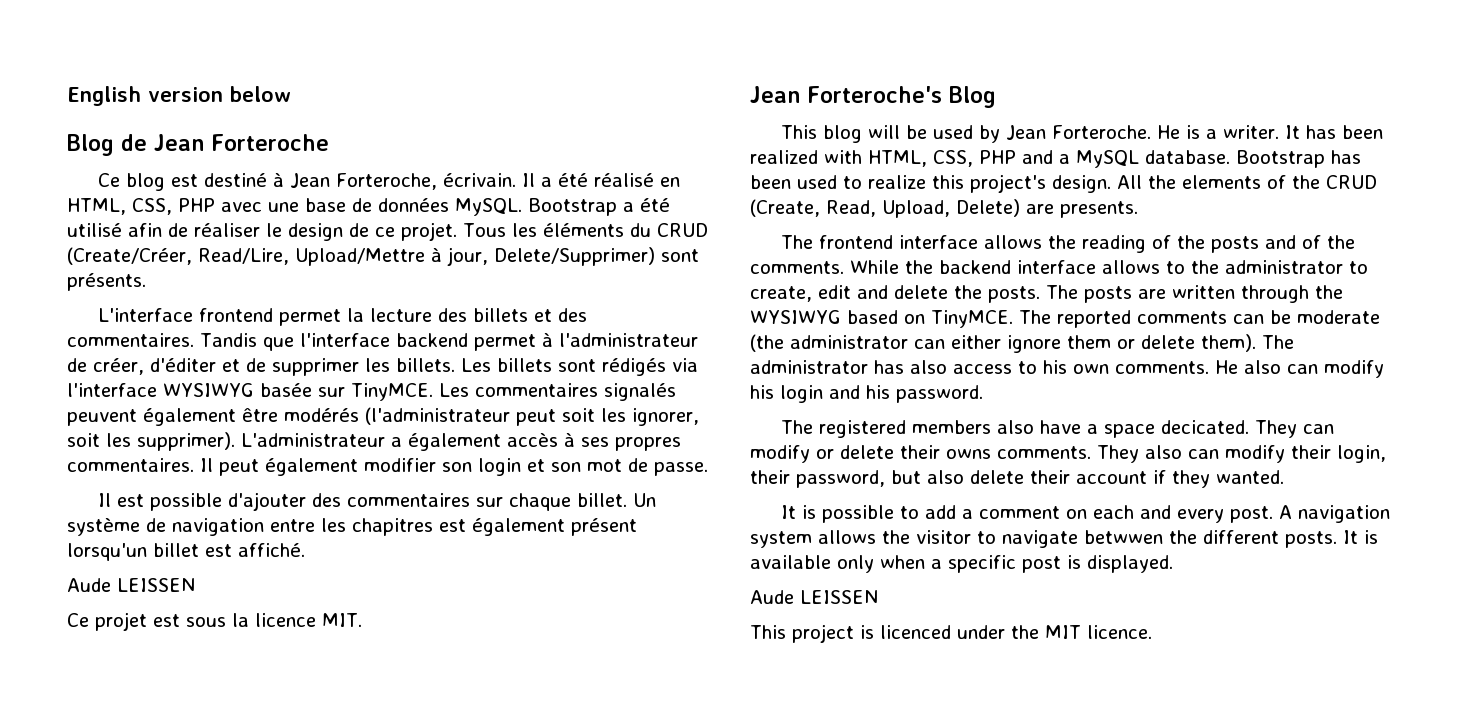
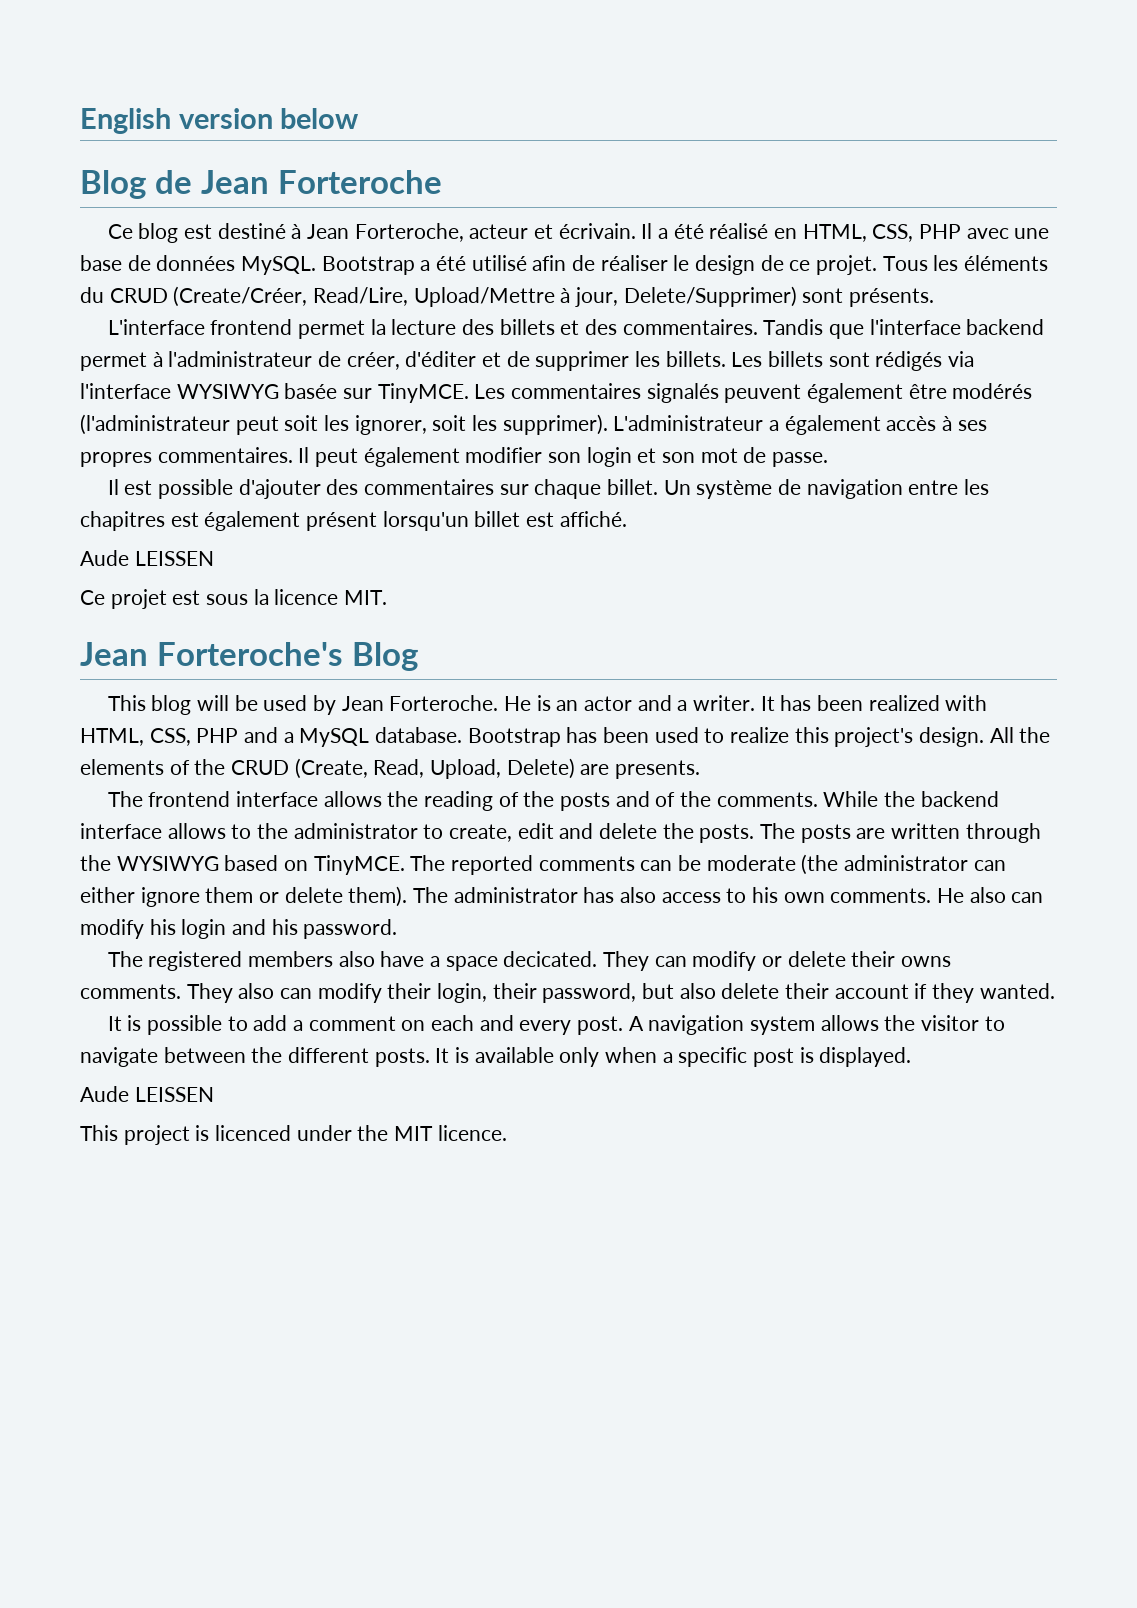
- Ce blog est destiné à Jean Forteroche, écrivain.
+ Ce blog est destiné à Jean Forteroche, acteur et écrivain.
- He is a writer.
+ He is an actor and a writer.
- A navigation system allows the visitor to navigate betwwen the different posts.
+ A navigation system allows the visitor to navigate between the different posts.

